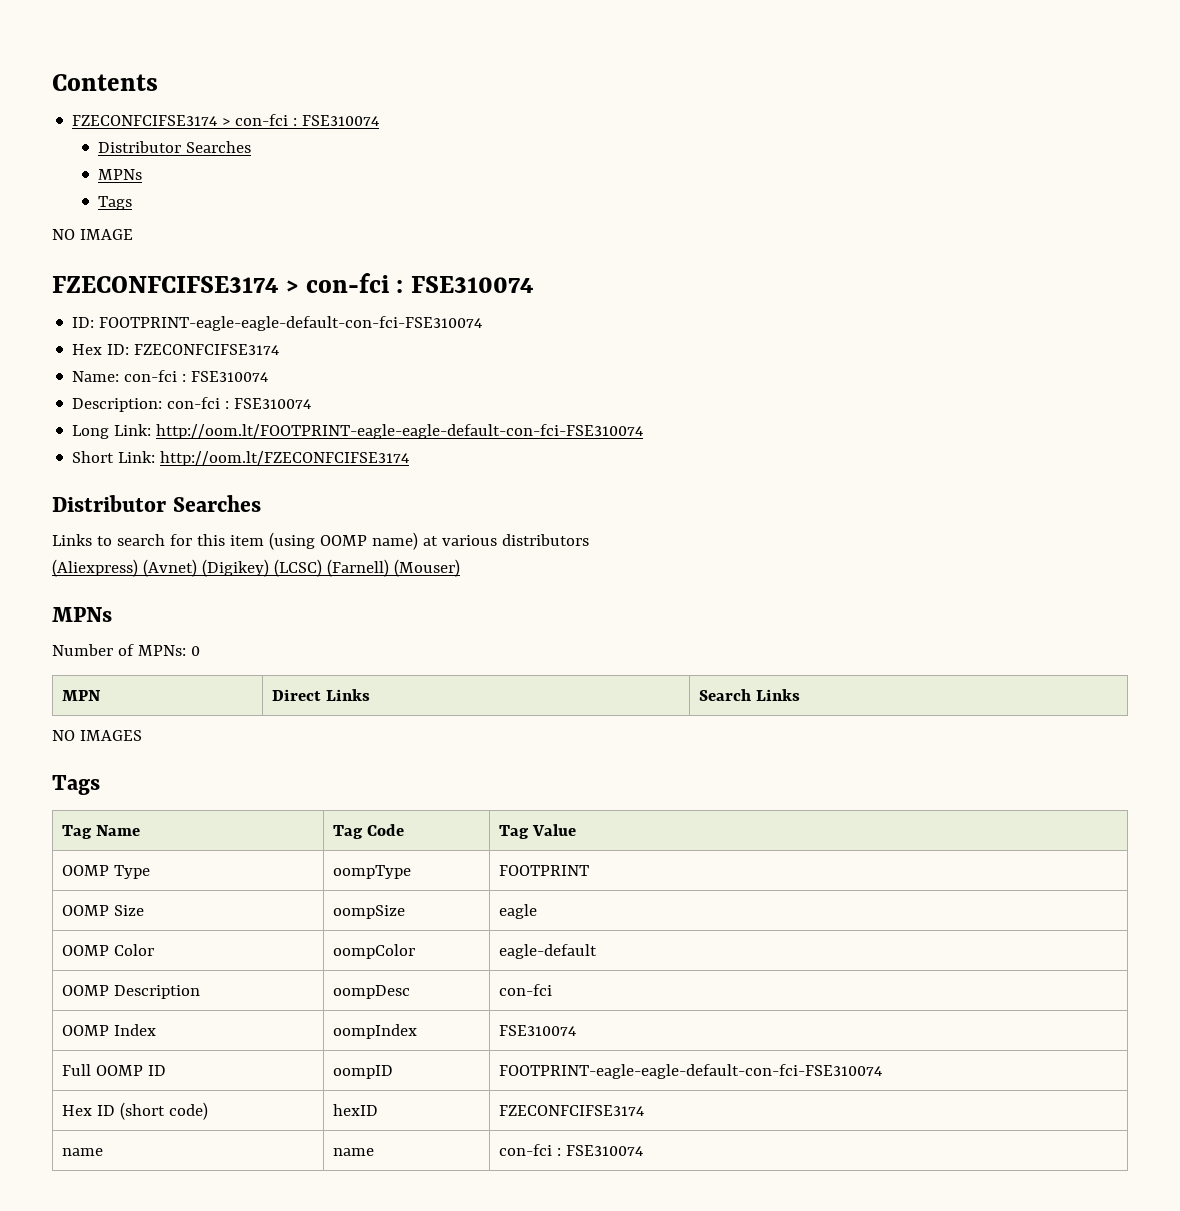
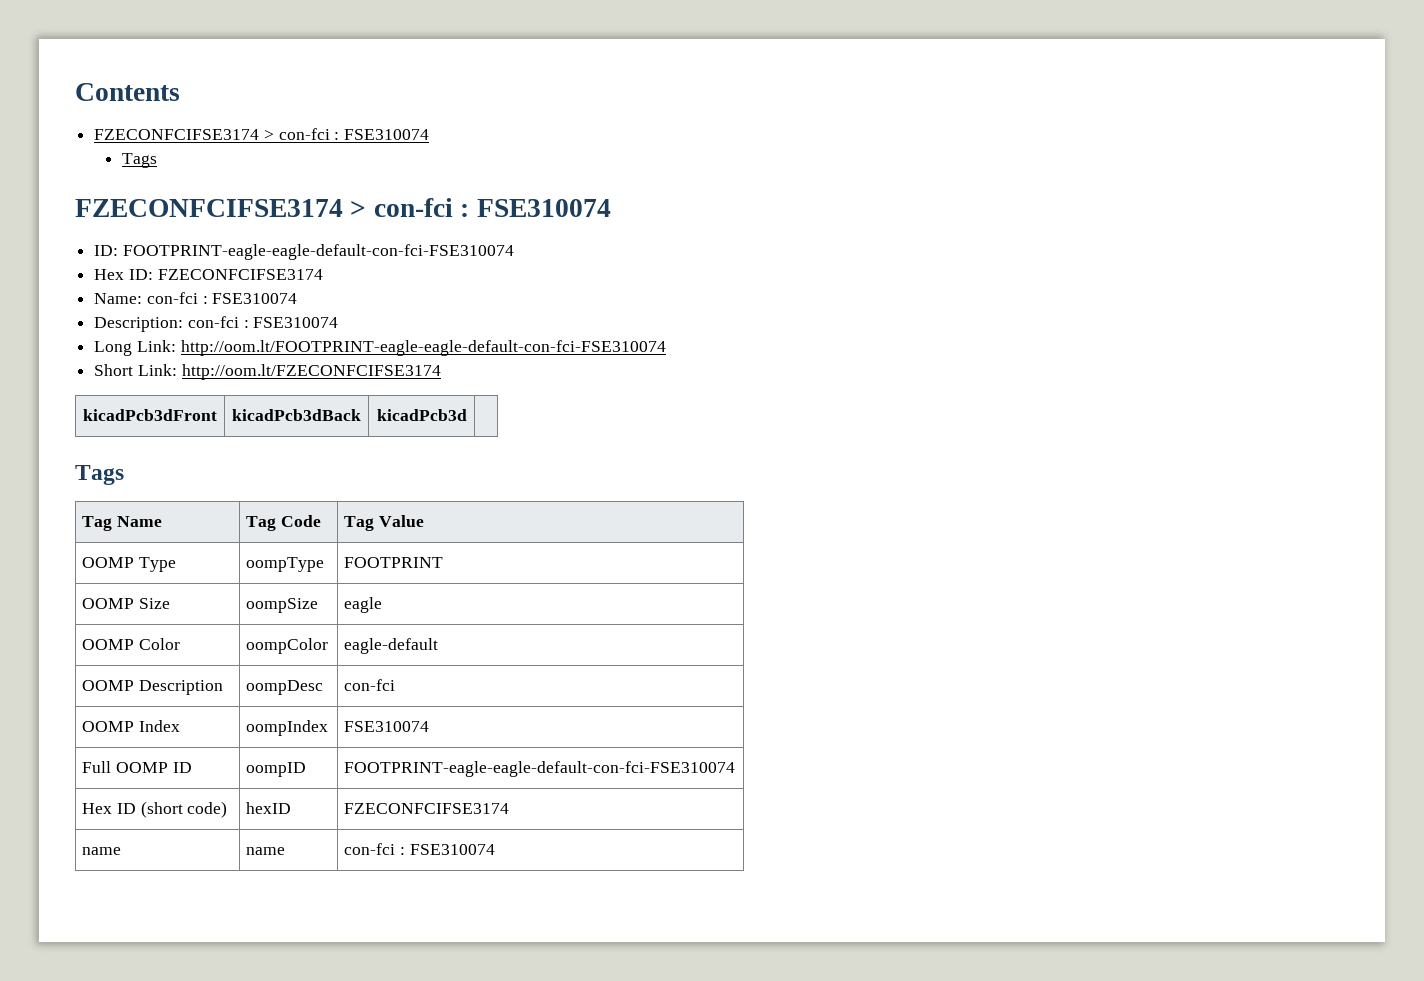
  Contents
  FZECONFCIFSE3174 > con-fci : FSE310074
- Distributor Searches
- MPNs
  Tags
- NO IMAGE
  Short Link: http://oom.lt/FZECONFCIFSE3174
- Distributor Searches
- Links to search for this item (using OOMP name) at various distributors
- (Aliexpress) (Avnet) (Digikey) (LCSC) (Farnell) (Mouser)
- MPNs
- Number of MPNs: 0
- MPN | Direct Links | Search Links
- NO IMAGES
+ kicadPcb3dFront | kicadPcb3dBack | kicadPcb3d |

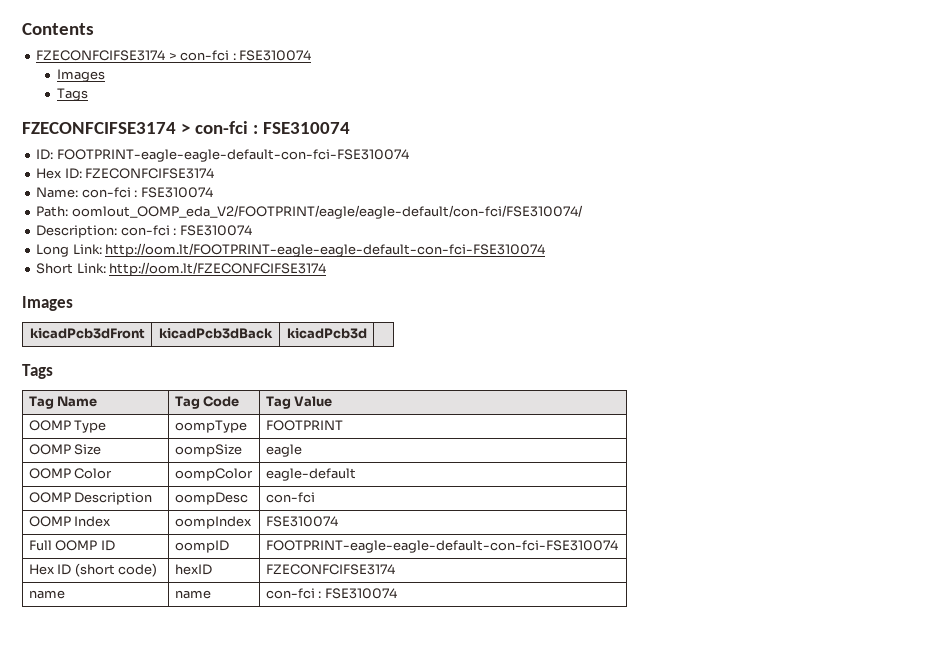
  Contents
  FZECONFCIFSE3174 > con-fci : FSE310074
+ Images
+ Path: oomlout_OOMP_eda_V2/FOOTPRINT/eagle/eagle-default/con-fci/FSE310074/
  Short Link: http://oom.lt/FZECONFCIFSE3174
+ Images

